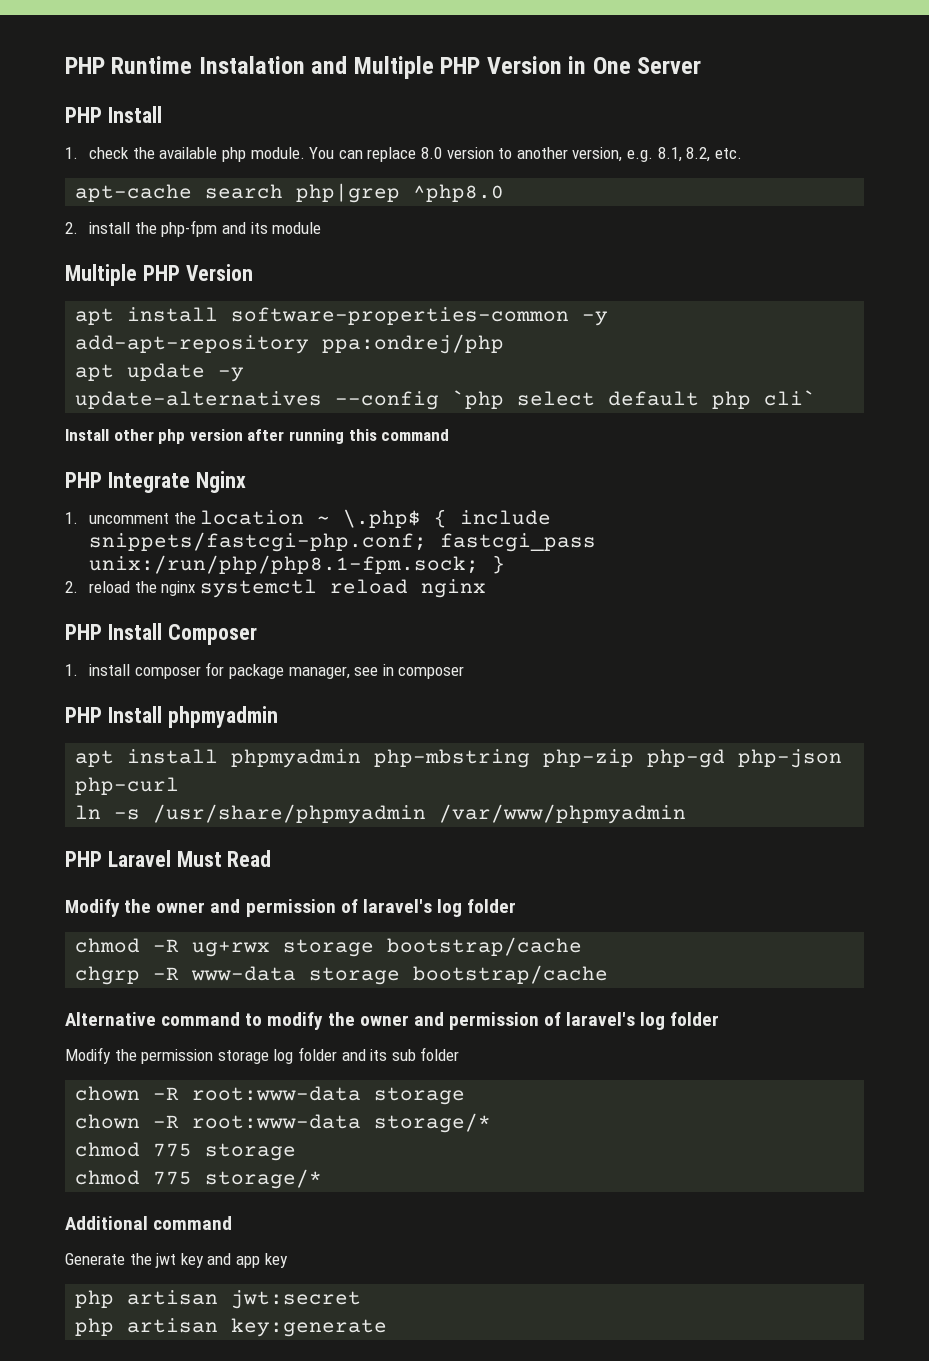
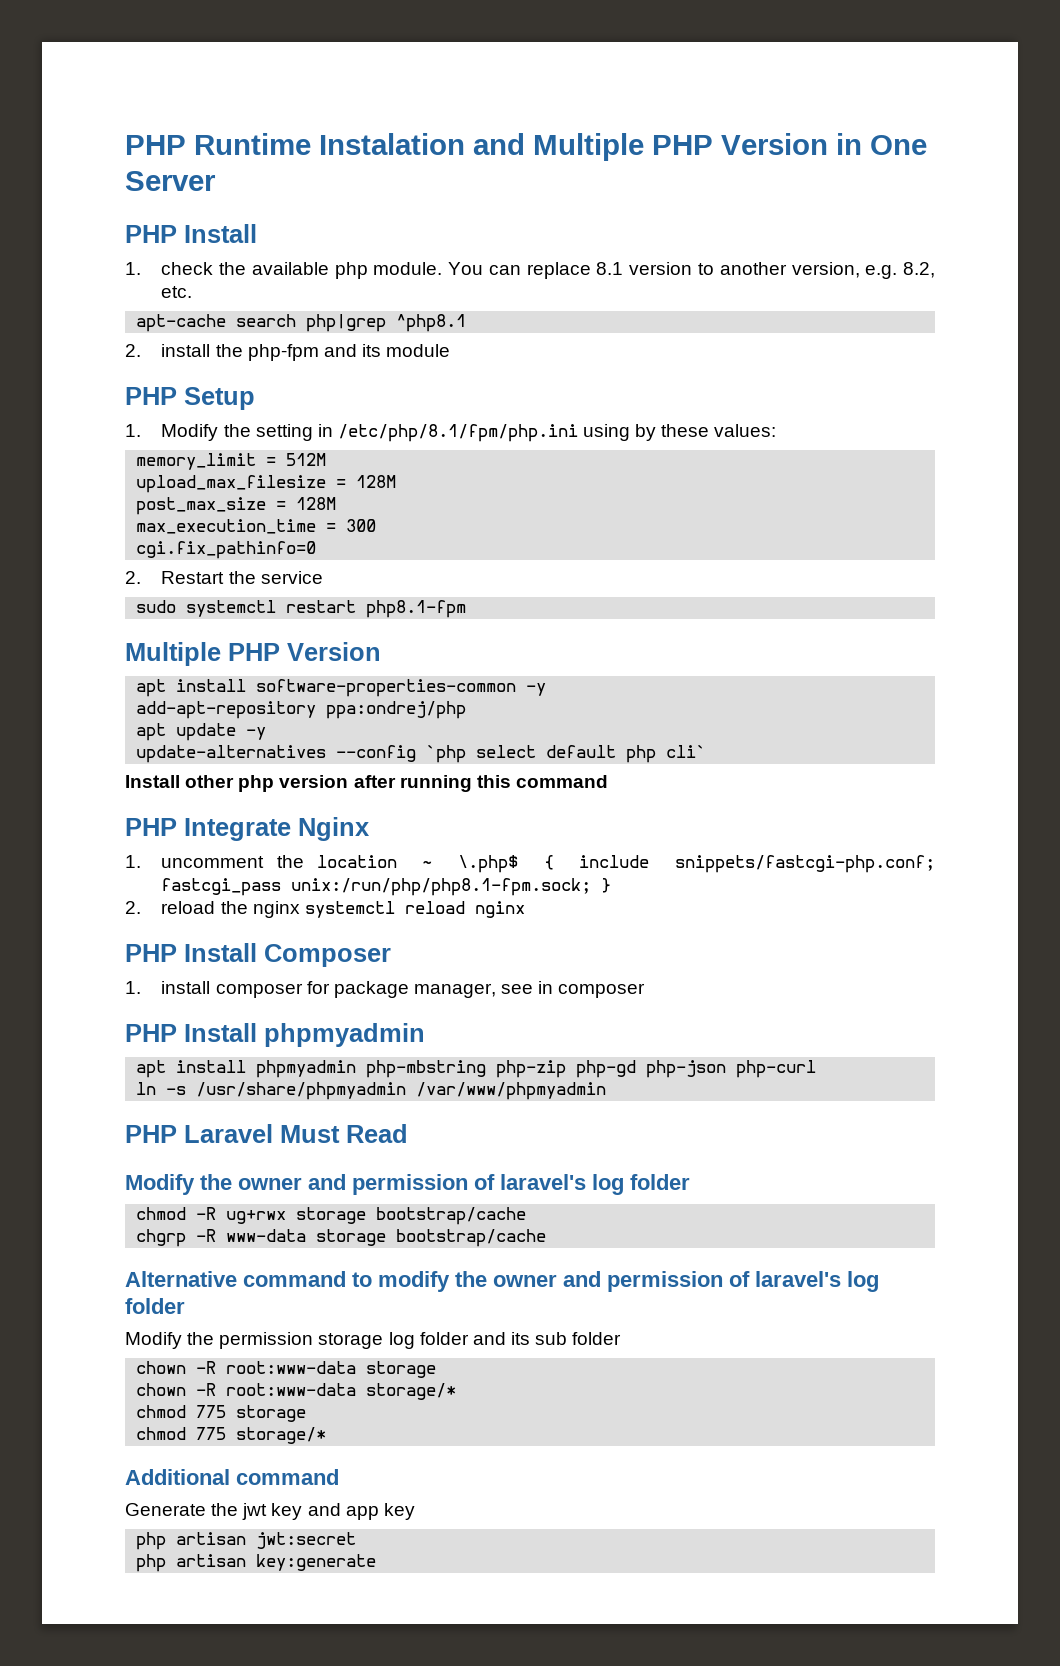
- You can replace 8.0 version to another version, e.g. 8.1, 8.2, etc.
+ You can replace 8.1 version to another version, e.g. 8.2, etc.
- apt-cache search php|grep ^php8.0
+ apt-cache search php|grep ^php8.1
+ PHP Setup
+ 1. Modify the setting in /etc/php/8.1/fpm/php.ini using by these values:
+ memory_limit = 512M
+ upload_max_filesize = 128M
+ post_max_size = 128M
+ max_execution_time = 300
+ cgi.fix_pathinfo=0
+ 2. Restart the service
+ sudo systemctl restart php8.1-fpm

